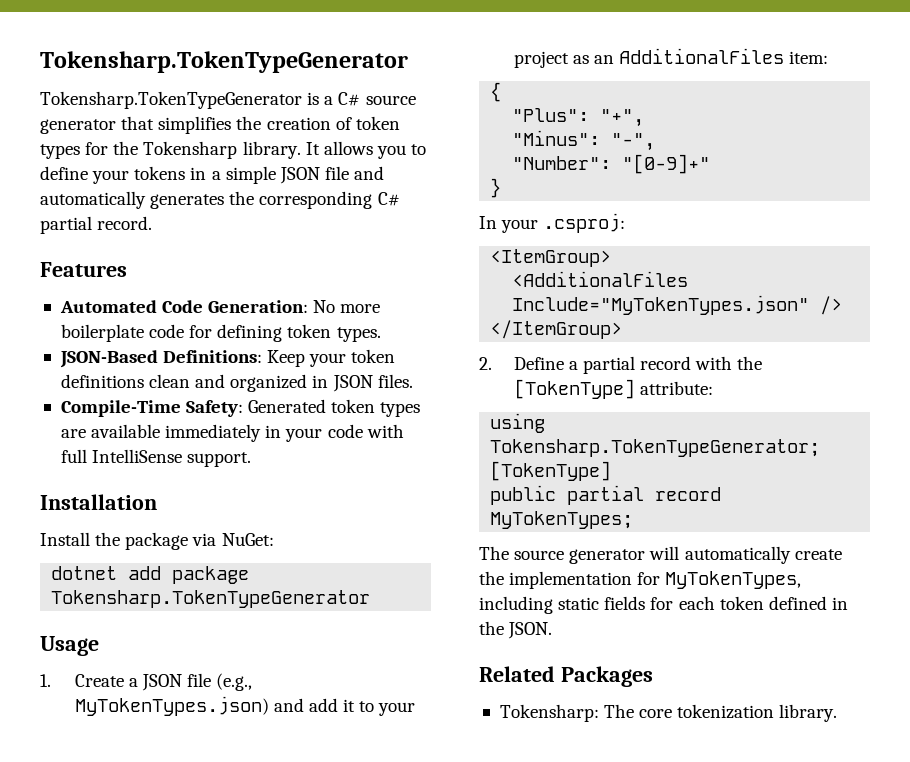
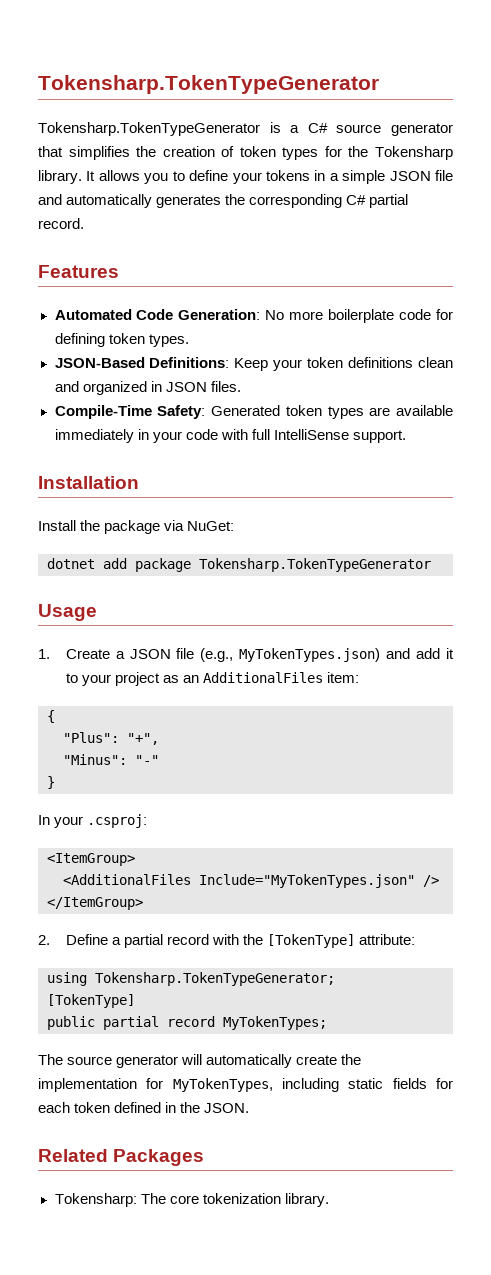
- "Minus": "-",
- "Number": "[0-9]+"
+ "Minus": "-"

